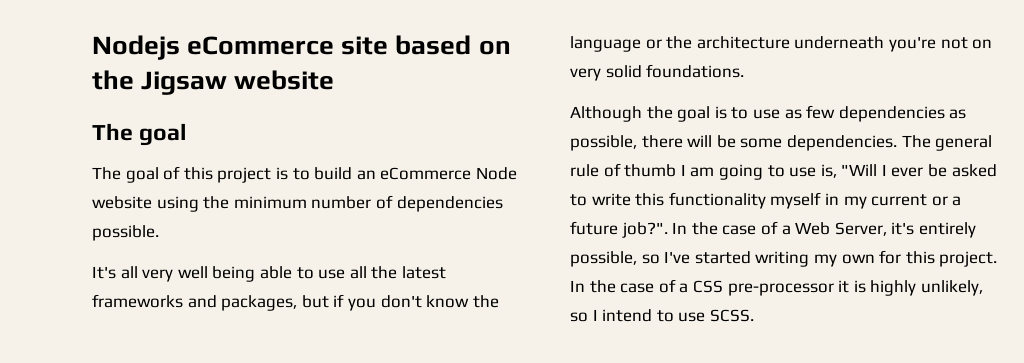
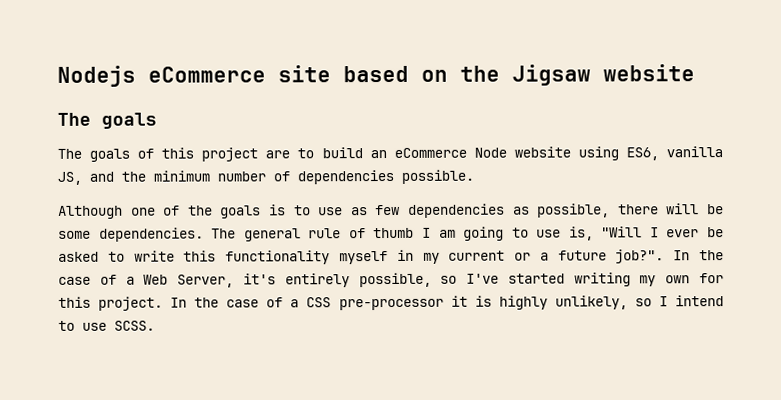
  Nodejs eCommerce site based on the Jigsaw website
- The goal
- The goal of this project is to build an eCommerce Node website using the minimum number of dependencies possible.
+ The goals
+ The goals of this project are to build an eCommerce Node website using ES6, vanilla JS, and the minimum number of dependencies possible.
- It's all very well being able to use all the latest frameworks and packages, but if you don't know the language or the architecture underneath you're not on very solid foundations.
- Although the goal is to use as few dependencies as possible, there will be some dependencies.
+ Although one of the goals is to use as few dependencies as possible, there will be some dependencies.

